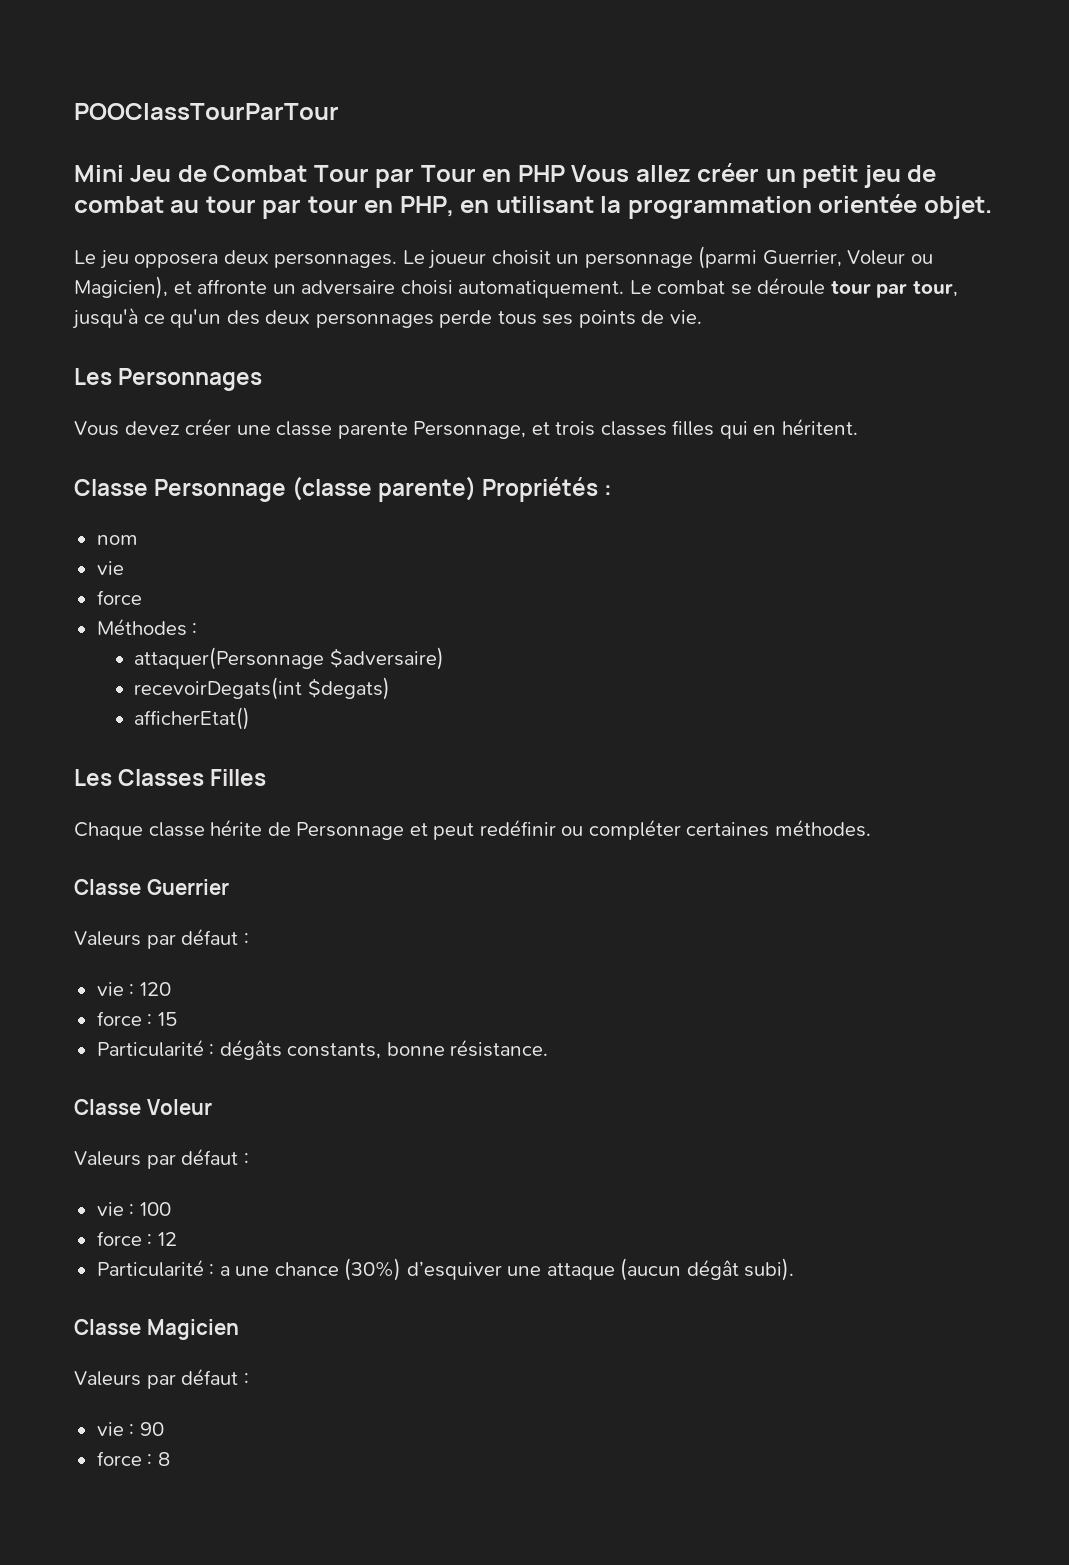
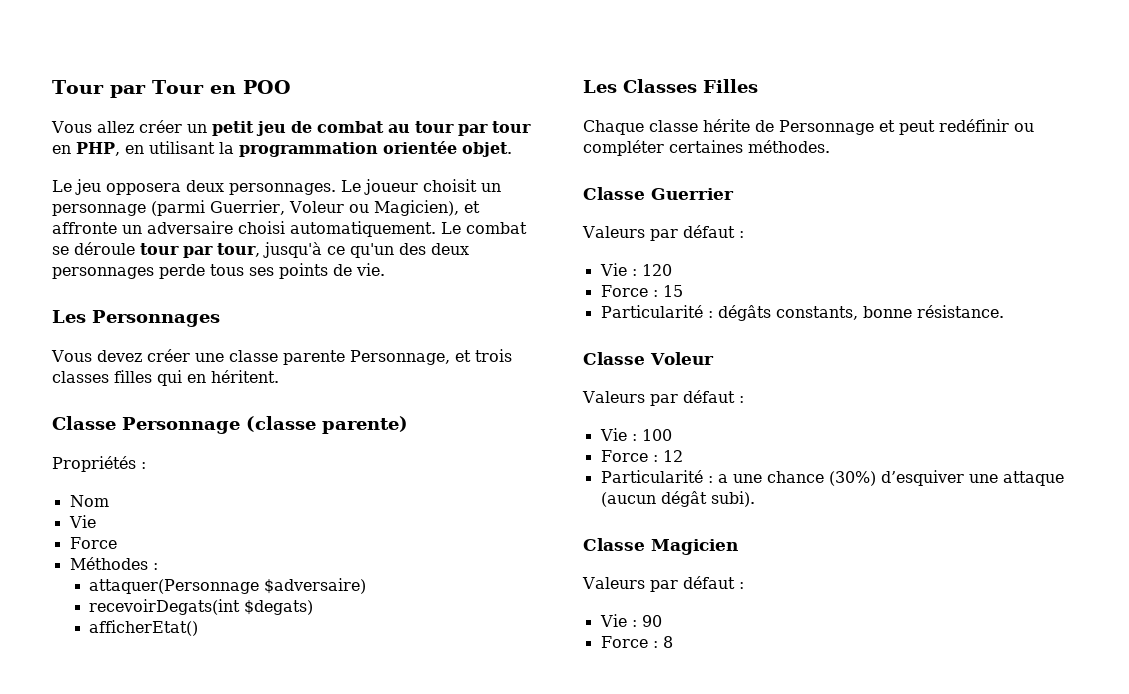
- POOClassTourParTour
- Mini Jeu de Combat Tour par Tour en PHP Vous allez créer un petit jeu de combat au tour par tour en PHP, en utilisant la programmation orientée objet.
+ Tour par Tour en POO
+ Vous allez créer un petit jeu de combat au tour par tour en PHP, en utilisant la programmation orientée objet.
- Classe Personnage (classe parente) Propriétés :
+ Classe Personnage (classe parente)
+ Propriétés :
- nom
- vie
- force
+ Nom
+ Vie
+ Force
- vie : 120
+ Vie : 120
- force : 15
+ Force : 15
- vie : 100
+ Vie : 100
- force : 12
+ Force : 12
- vie : 90
+ Vie : 90
- force : 8
+ Force : 8

